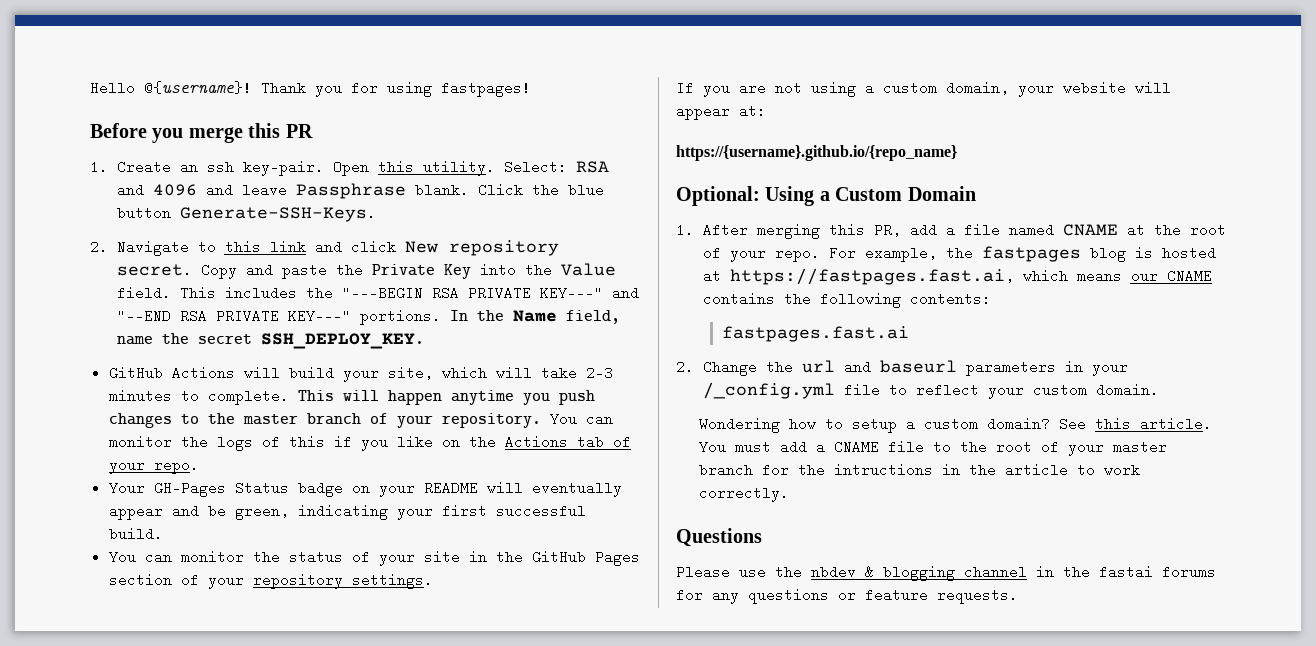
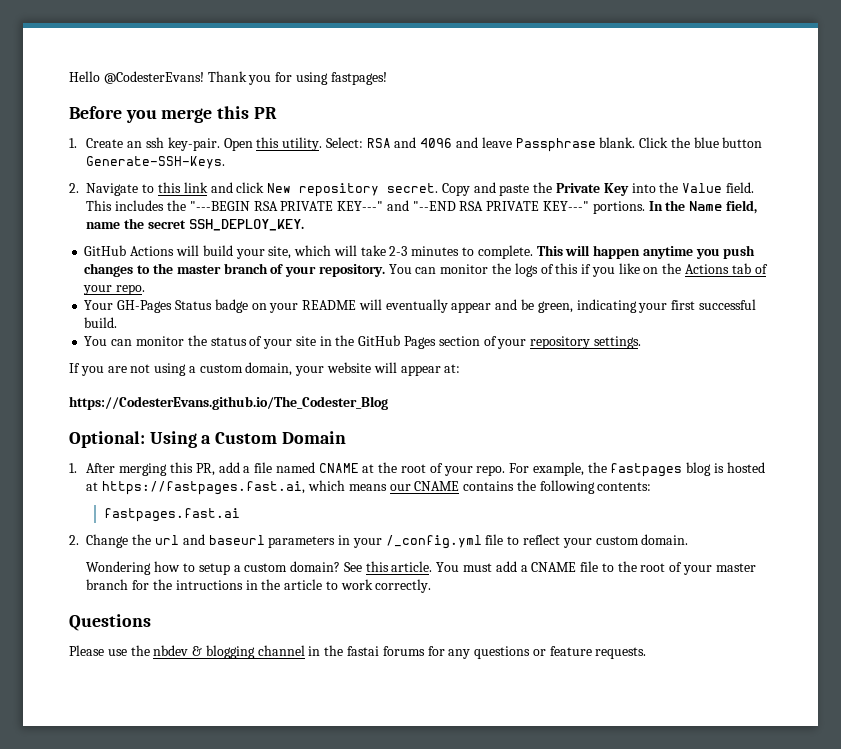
- Hello @{username}!
+ Hello @CodesterEvans!
- https://{username}.github.io/{repo_name}
+ https://CodesterEvans.github.io/The_Codester_Blog

